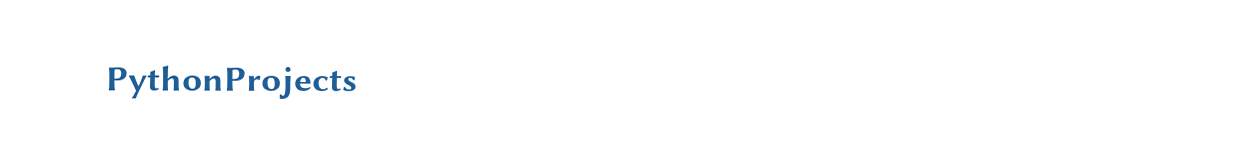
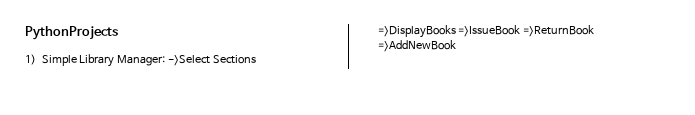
+ 1) Simple Library Manager: ->Select Sections =>DisplayBooks =>IssueBook =>ReturnBook =>AddNewBook

